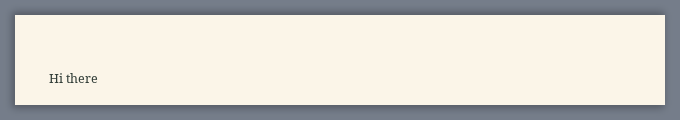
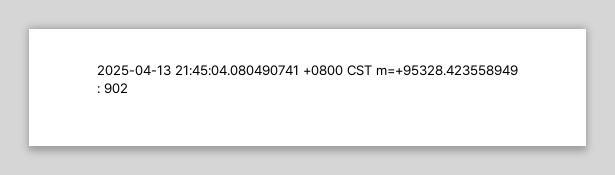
- Hi there
+ 2025-04-13 21:45:04.080490741 +0800 CST m=+95328.423558949 : 902

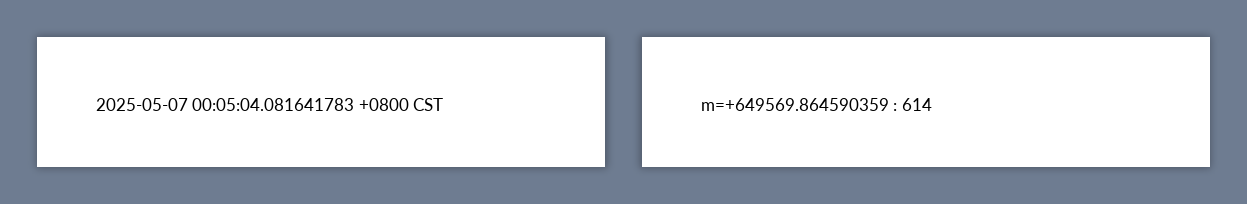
- 2025-04-13 21:45:04.080490741 +0800 CST m=+95328.423558949 : 902
+ 2025-05-07 00:05:04.081641783 +0800 CST m=+649569.864590359 : 614

